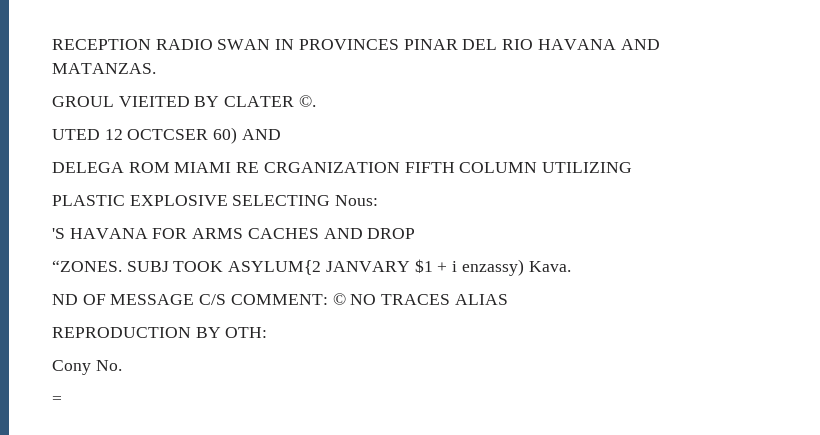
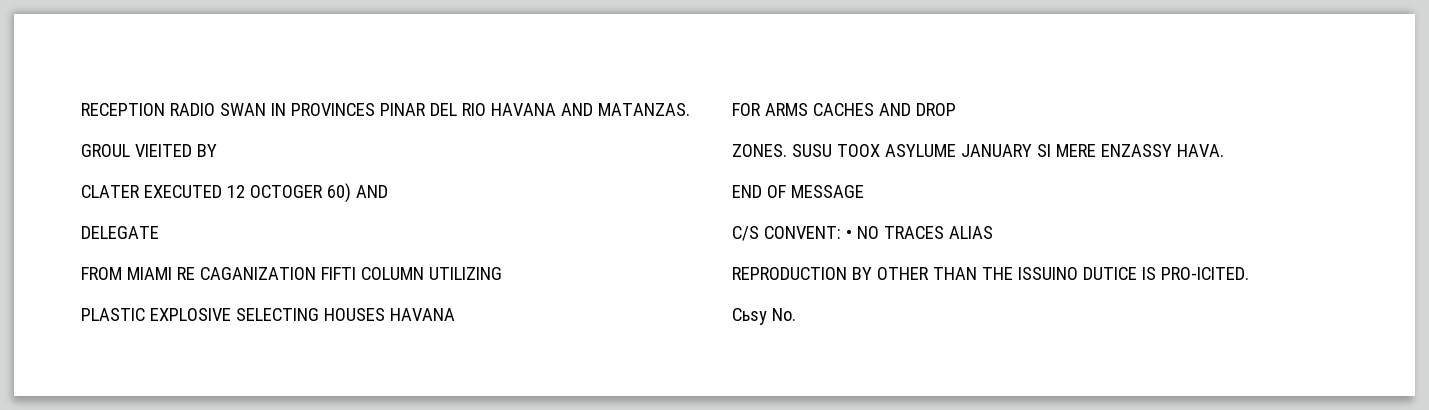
- GROUL VIEITED BY CLATER ©.
- UTED 12 OCTCSER 60) AND
- DELEGA ROM MIAMI RE CRGANIZATION FIFTH COLUMN UTILIZING
+ GROUL VIEITED BY
+ CLATER EXECUTED 12 OCTOGER 60) AND
+ DELEGATE
+ FROM MIAMI RE CAGANIZATION FIFTI COLUMN UTILIZING
- PLASTIC EXPLOSIVE SELECTING Nous:
- 'S HAVANA FOR ARMS CACHES AND DROP
+ PLASTIC EXPLOSIVE SELECTING HOUSES HAVANA
+ FOR ARMS CACHES AND DROP
- “ZONES. SUBJ TOOK ASYLUM{2 JANVARY $1 + i enzassy) Kava.
- ND OF MESSAGE C/S COMMENT: © NO TRACES ALIAS
+ ZONES. SUSU TOOX ASYLUME JANUARY SI MERE ENZASSY HAVA.
+ END OF MESSAGE
+ C/S CONVENT: • NO TRACES ALIAS
- REPRODUCTION BY OTH:
- Cony No.
+ REPRODUCTION BY OTHER THAN THE ISSUINO DUTICE IS PRO-ICITED.
+ Cьsy No.
- =

